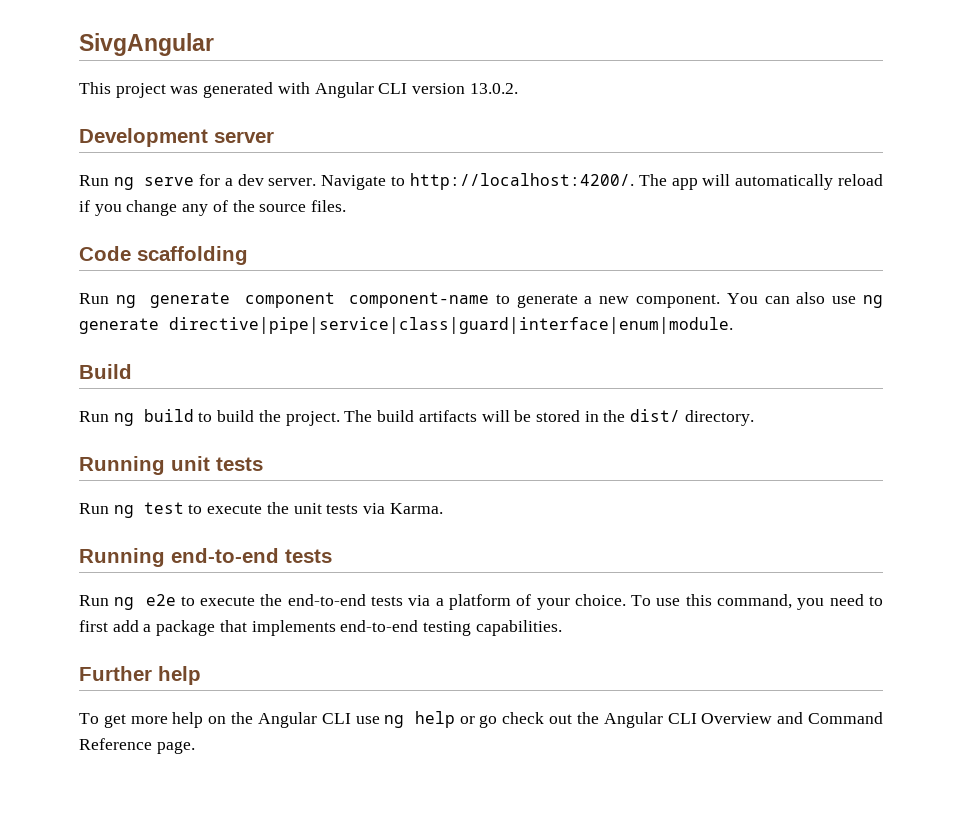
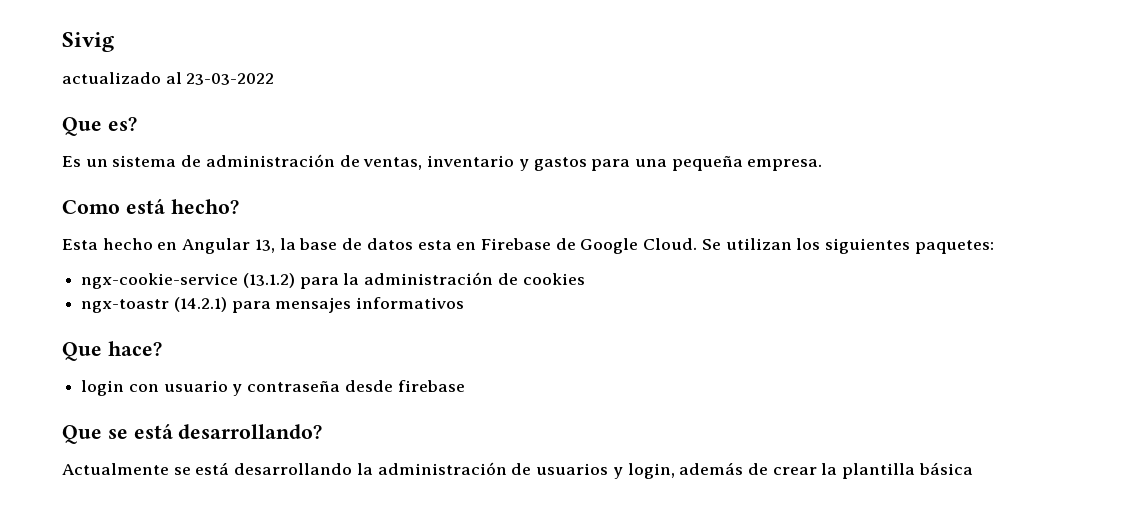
- SivgAngular
- This project was generated with Angular CLI version 13.0.2.
- Development server
- Run ng serve for a dev server. Navigate to http://localhost:4200/. The app will automatically reload if you change any of the source files.
- Code scaffolding
- Run ng generate component component-name to generate a new component. You can also use ng generate directive|pipe|service|class|guard|interface|enum|module.
- Build
- Run ng build to build the project. The build artifacts will be stored in the dist/ directory.
- Running unit tests
- Run ng test to execute the unit tests via Karma.
- Running end-to-end tests
- Run ng e2e to execute the end-to-end tests via a platform of your choice. To use this command, you need to first add a package that implements end-to-end testing capabilities.
- Further help
- To get more help on the Angular CLI use ng help or go check out the Angular CLI Overview and Command Reference page.
+ Sivig
+ actualizado al 23-03-2022
+ Que es?
+ Es un sistema de administración de ventas, inventario y gastos para una pequeña empresa.
+ Como está hecho?
+ Esta hecho en Angular 13, la base de datos esta en Firebase de Google Cloud. Se utilizan los siguientes paquetes:
+ ngx-cookie-service (13.1.2) para la administración de cookies
+ ngx-toastr (14.2.1) para mensajes informativos
+ Que hace?
+ login con usuario y contraseña desde firebase
+ Que se está desarrollando?
+ Actualmente se está desarrollando la administración de usuarios y login, además de crear la plantilla básica

